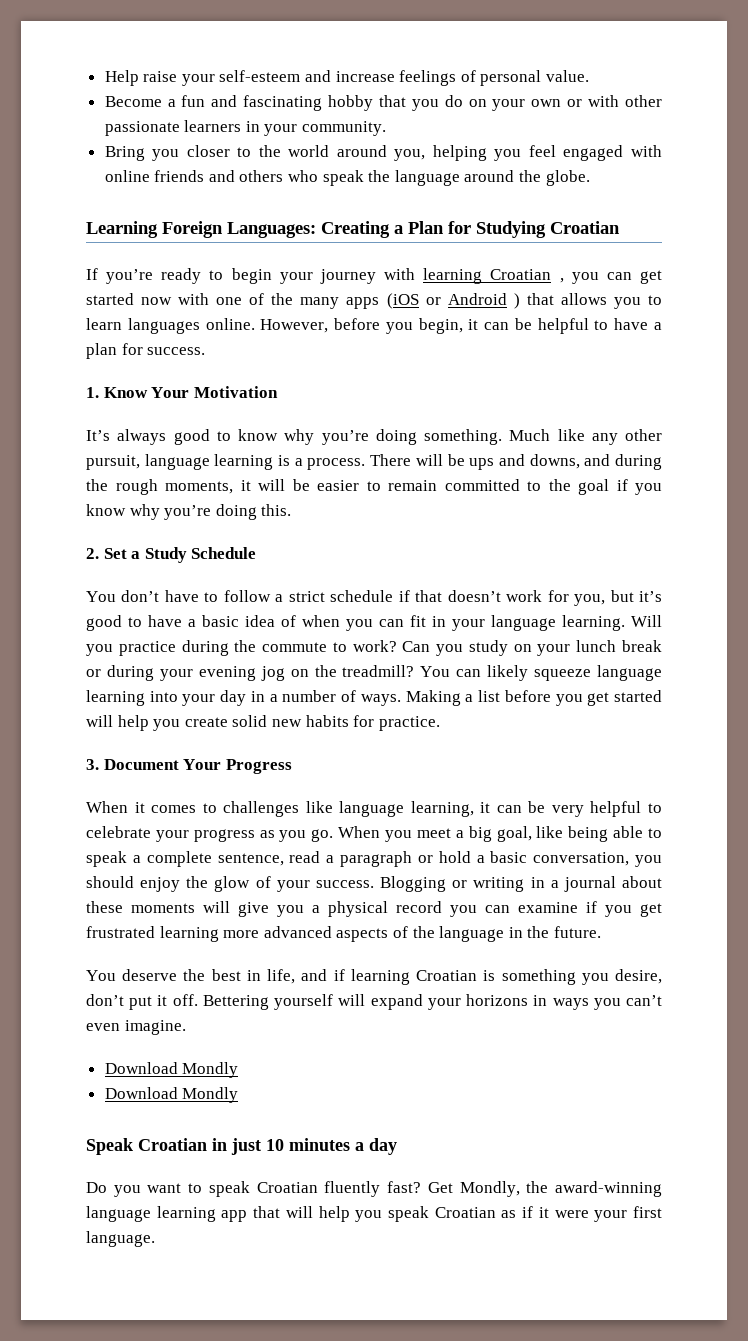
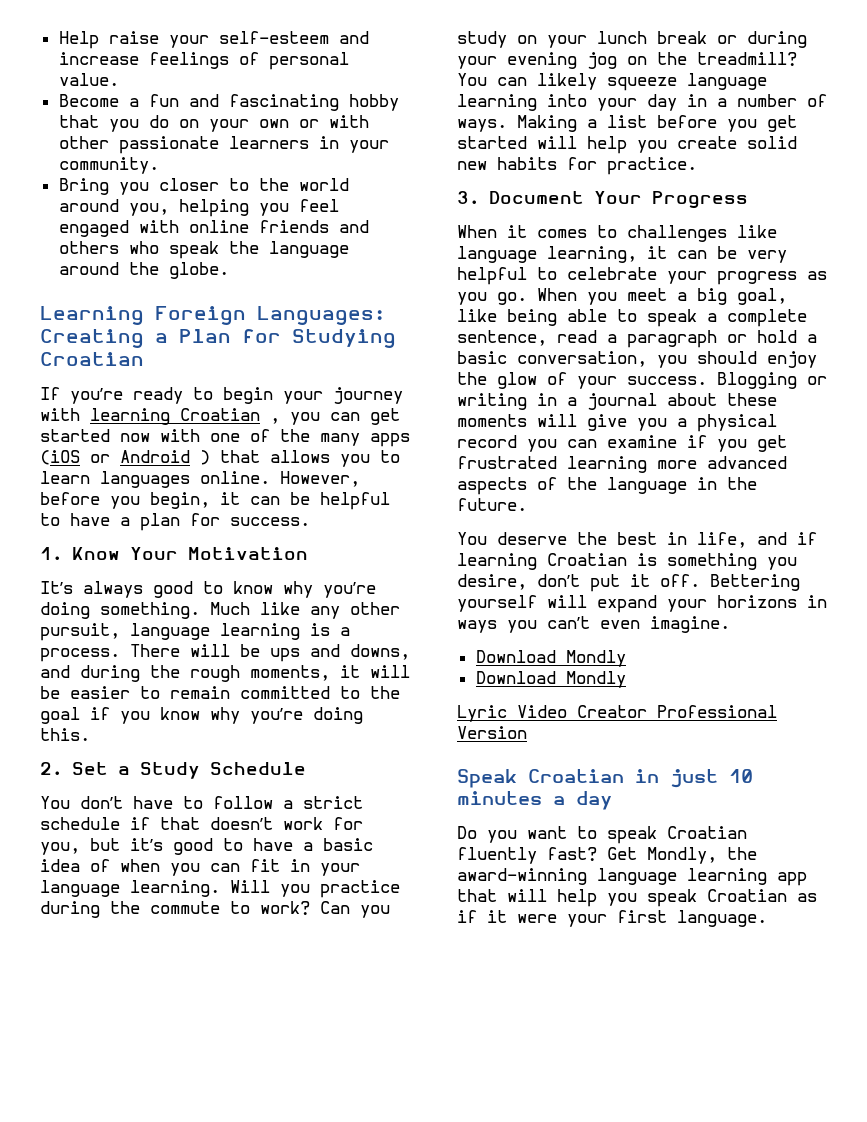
+ Lyric Video Creator Professional Version

